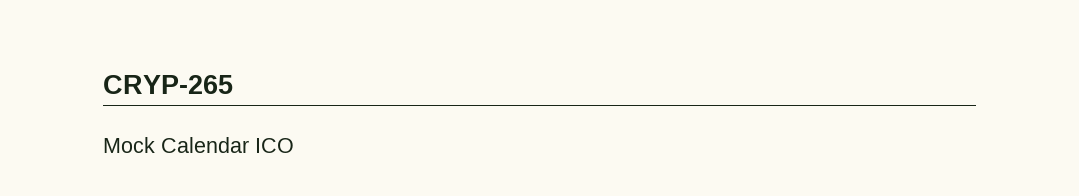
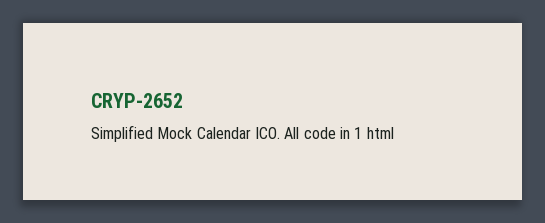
- CRYP-265
- Mock Calendar ICO
+ CRYP-2652
+ Simplified Mock Calendar ICO. All code in 1 html

